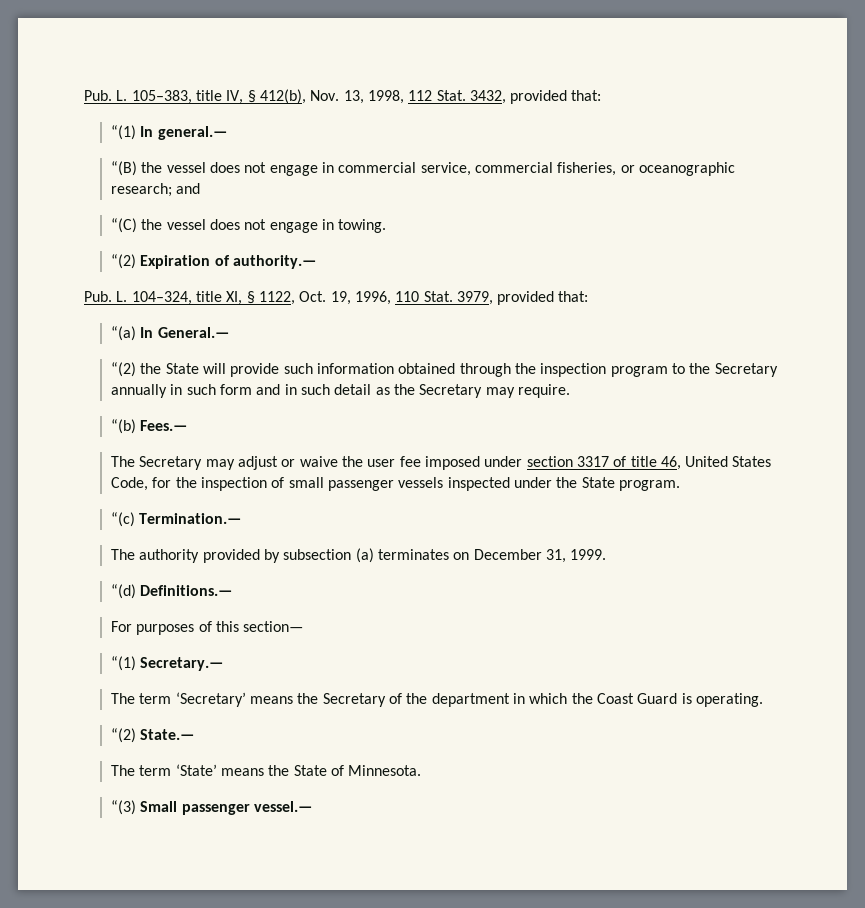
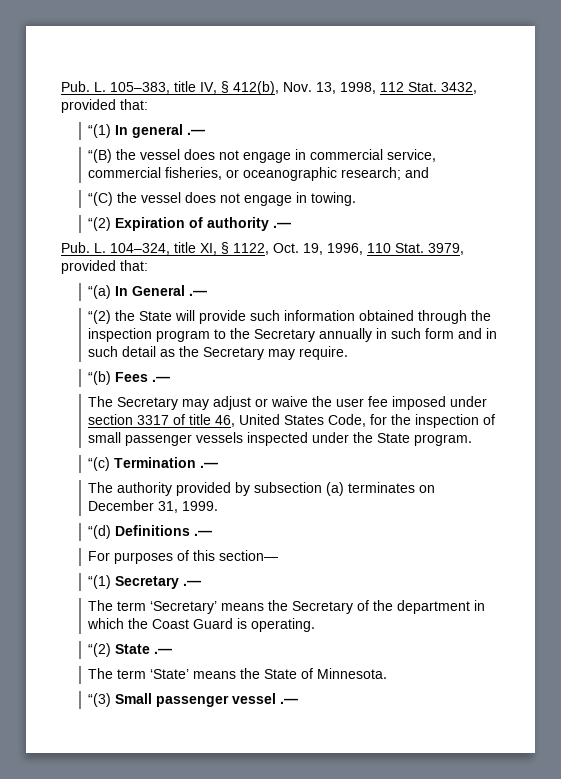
- “(1) In general.—
+ “(1) In general .—
- “(2) Expiration of authority.—
+ “(2) Expiration of authority .—
- “(a) In General.—
+ “(a) In General .—
- “(b) Fees.—
+ “(b) Fees .—
- “(c) Termination.—
+ “(c) Termination .—
- “(d) Definitions.—
+ “(d) Definitions .—
- “(1) Secretary.—
+ “(1) Secretary .—
- “(2) State.—
+ “(2) State .—
- “(3) Small passenger vessel.—
+ “(3) Small passenger vessel .—

